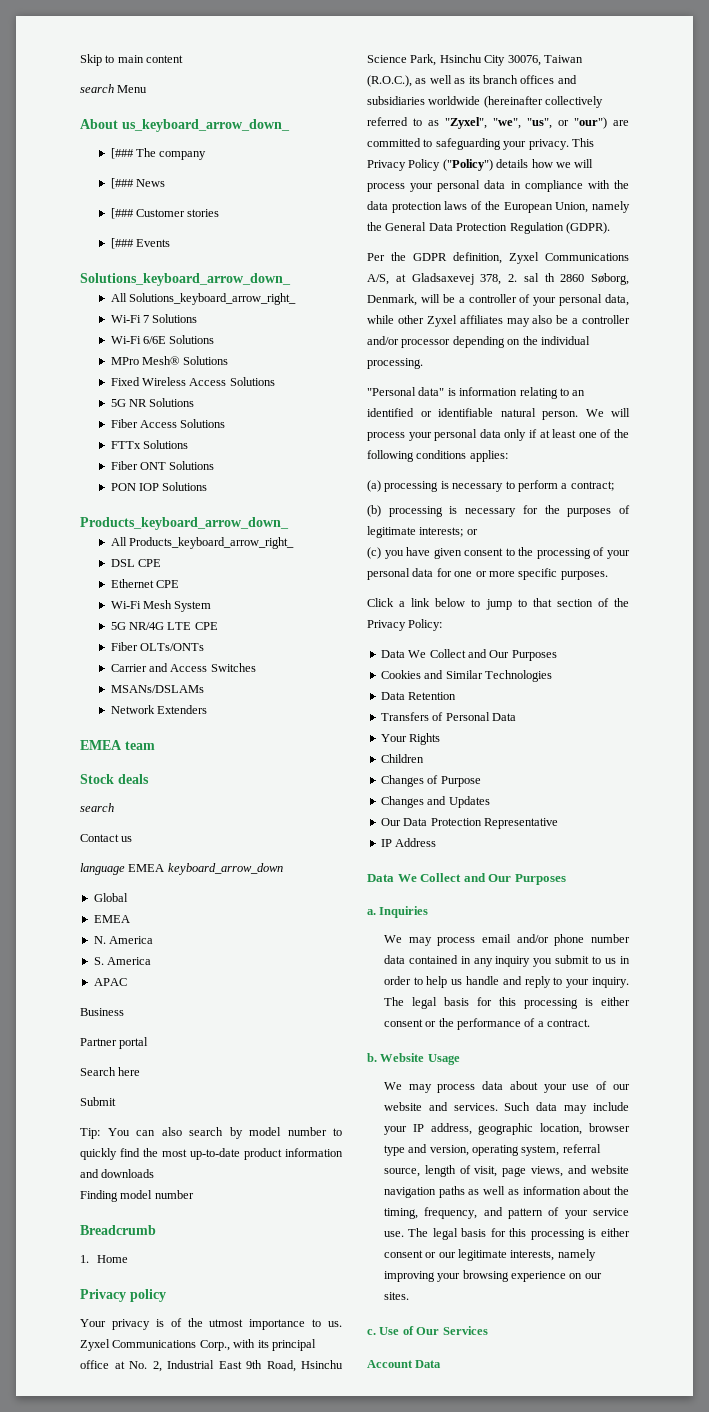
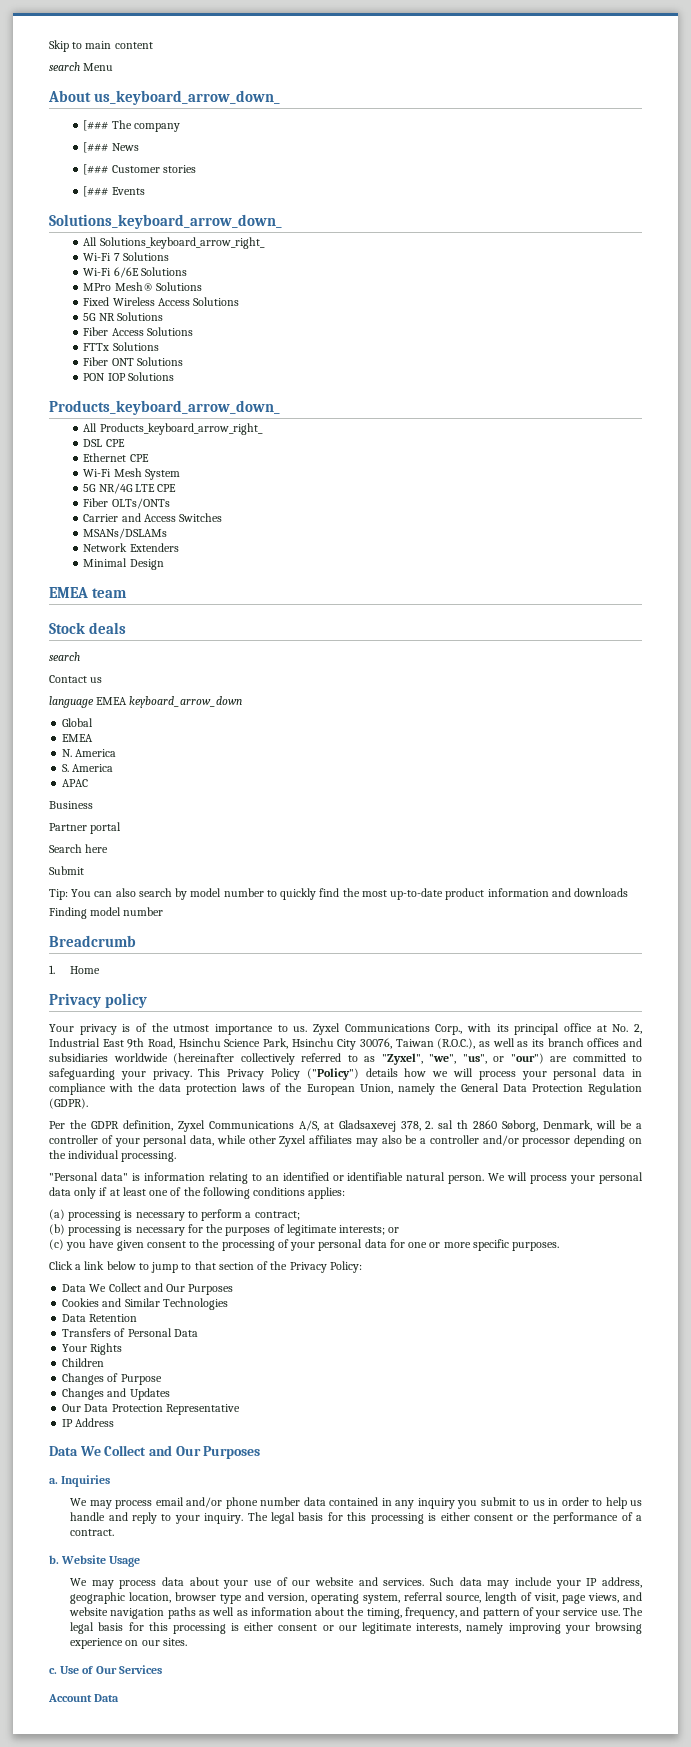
+ Minimal Design

